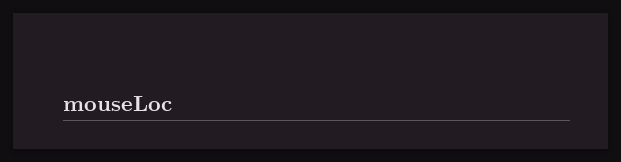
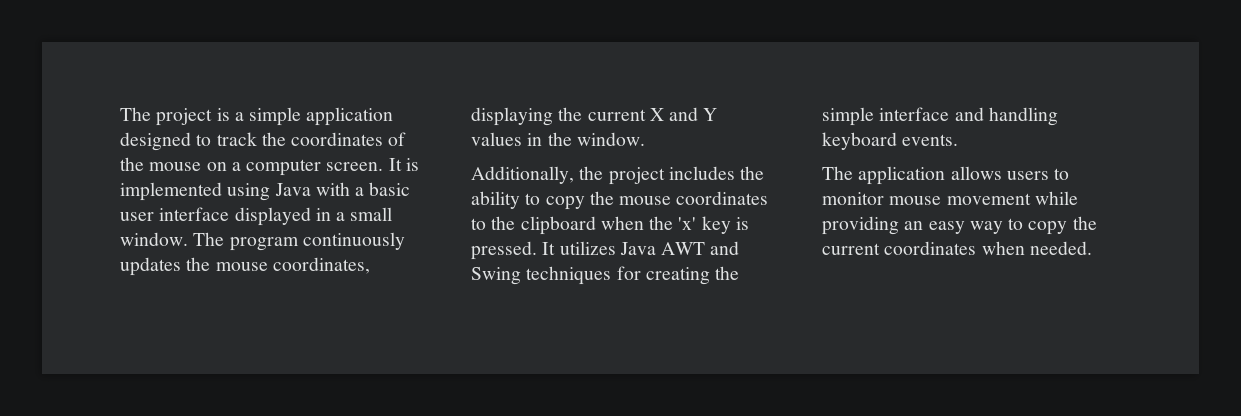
- mouseLoc
+ The project is a simple application designed to track the coordinates of the mouse on a computer screen. It is implemented using Java with a basic user interface displayed in a small window. The program continuously updates the mouse coordinates, displaying the current X and Y values in the window.
+ Additionally, the project includes the ability to copy the mouse coordinates to the clipboard when the 'x' key is pressed. It utilizes Java AWT and Swing techniques for creating the simple interface and handling keyboard events.
+ The application allows users to monitor mouse movement while providing an easy way to copy the current coordinates when needed.

